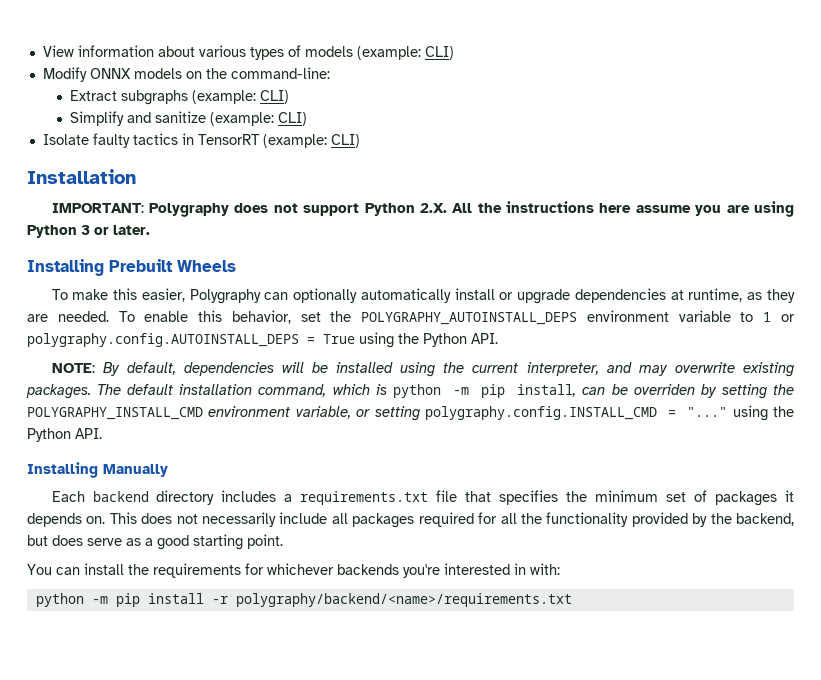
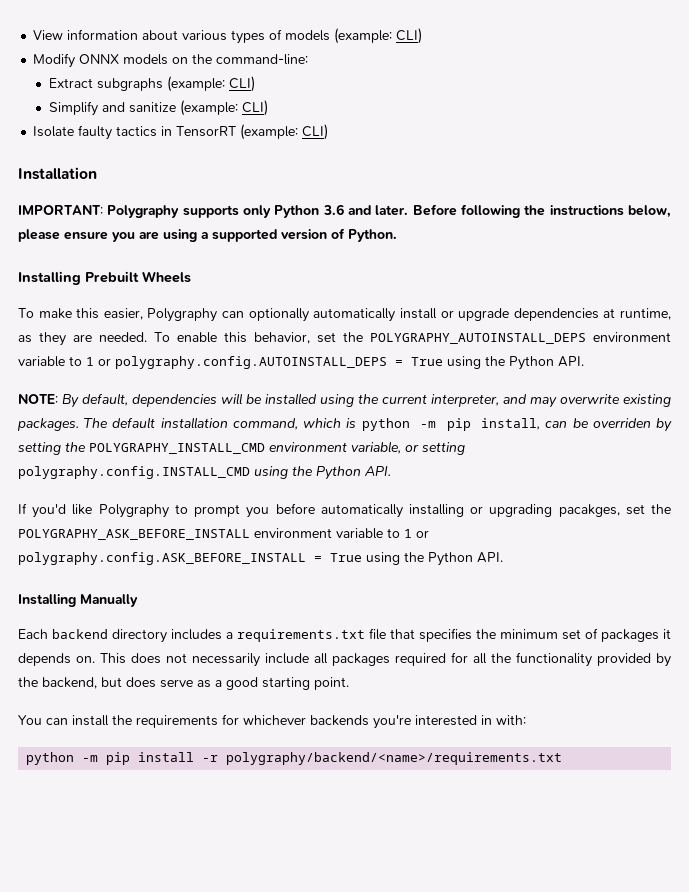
- IMPORTANT: Polygraphy does not support Python 2.X. All the instructions here assume you are using Python 3 or later.
+ IMPORTANT: Polygraphy supports only Python 3.6 and later. Before following the instructions below, please ensure you are using a supported version of Python.
- The default installation command, which is python -m pip install, can be overriden by setting the POLYGRAPHY_INSTALL_CMD environment variable, or setting polygraphy.config.INSTALL_CMD = "..." using the Python API.
+ The default installation command, which is python -m pip install, can be overriden by setting the POLYGRAPHY_INSTALL_CMD environment variable, or setting polygraphy.config.INSTALL_CMD using the Python API.
+ If you'd like Polygraphy to prompt you before automatically installing or upgrading pacakges, set the POLYGRAPHY_ASK_BEFORE_INSTALL environment variable to 1 or polygraphy.config.ASK_BEFORE_INSTALL = True using the Python API.

